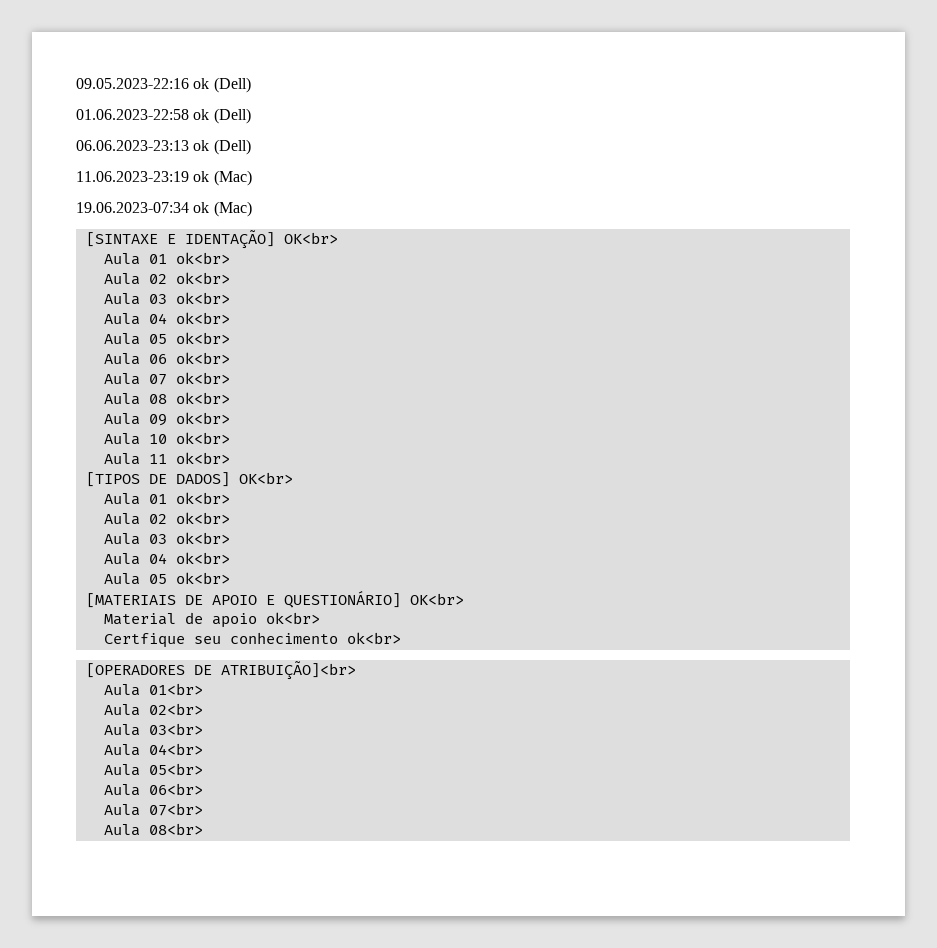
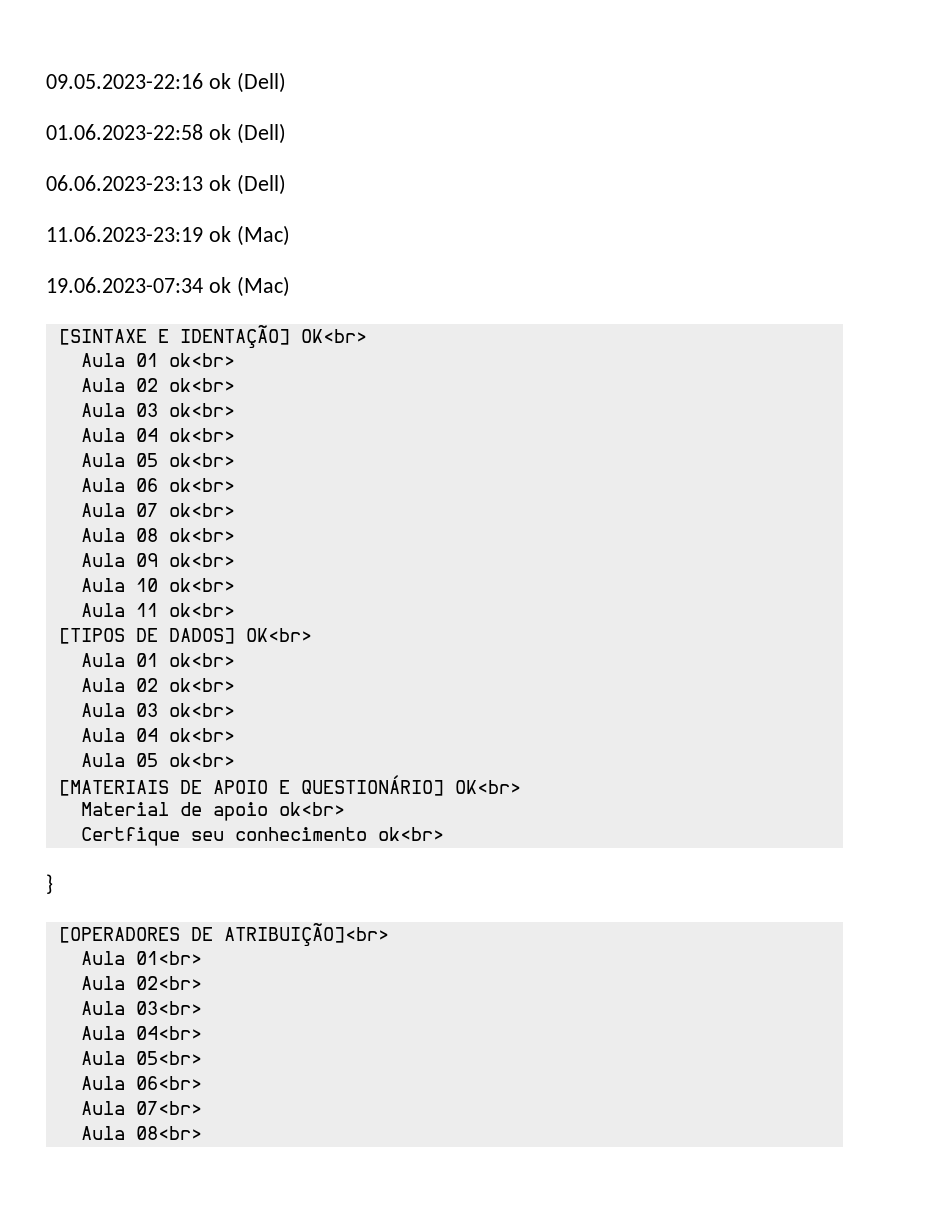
+ }

